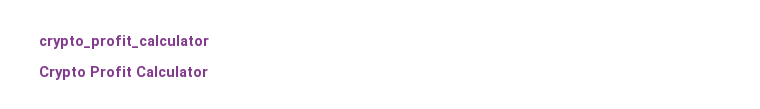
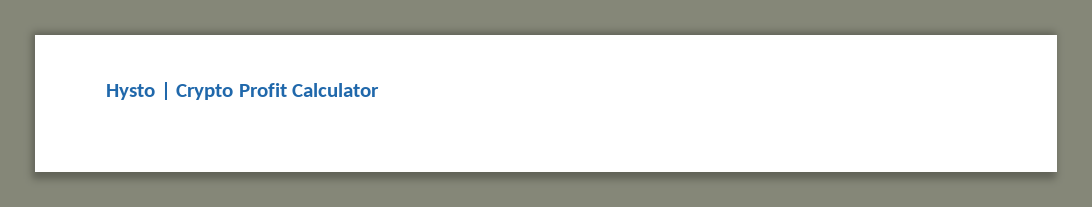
- crypto_profit_calculator
- Crypto Profit Calculator
+ Hysto | Crypto Profit Calculator

